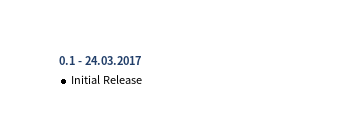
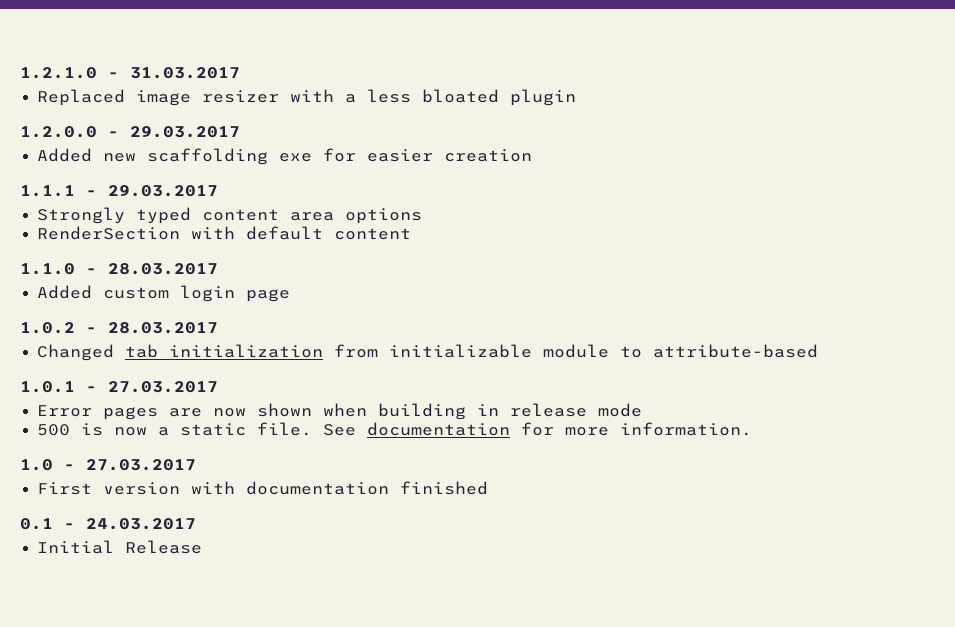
+ 1.2.1.0 - 31.03.2017
+ Replaced image resizer with a less bloated plugin
+ 1.2.0.0 - 29.03.2017
+ Added new scaffolding exe for easier creation
+ 1.1.1 - 29.03.2017
+ Strongly typed content area options
+ RenderSection with default content
+ 1.1.0 - 28.03.2017
+ Added custom login page
+ 1.0.2 - 28.03.2017
+ Changed tab initialization from initializable module to attribute-based
+ 1.0.1 - 27.03.2017
+ Error pages are now shown when building in release mode
+ 500 is now a static file. See documentation for more information.
+ 1.0 - 27.03.2017
+ First version with documentation finished

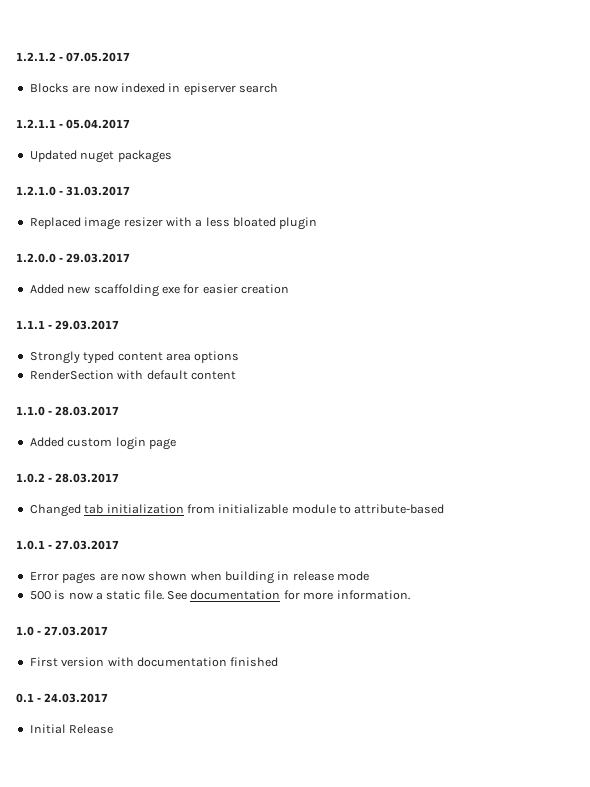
+ 1.2.1.2 - 07.05.2017
+ Blocks are now indexed in episerver search
+ 1.2.1.1 - 05.04.2017
+ Updated nuget packages

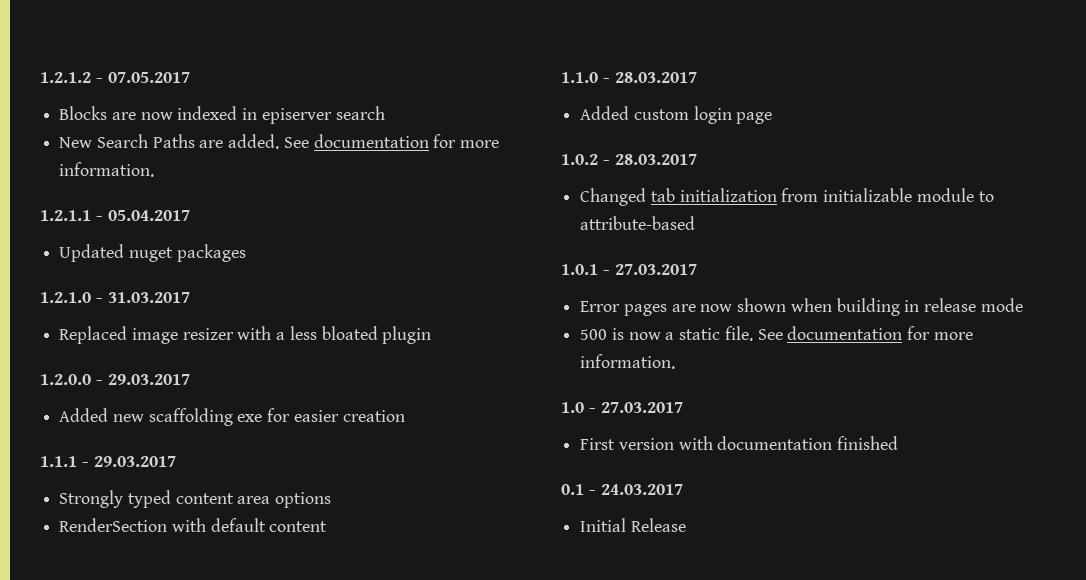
+ New Search Paths are added. See documentation for more information.

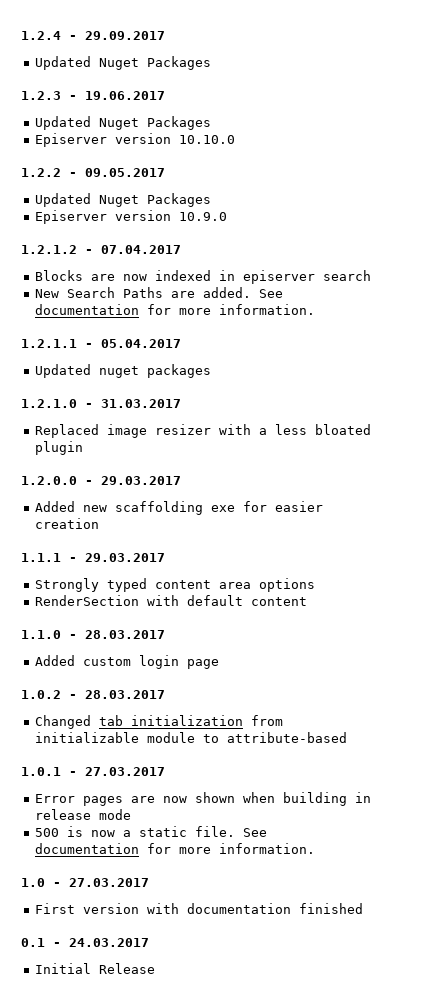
+ 1.2.4 - 29.09.2017
+ Updated Nuget Packages
+ 1.2.3 - 19.06.2017
+ Updated Nuget Packages
+ Episerver version 10.10.0
+ 1.2.2 - 09.05.2017
+ Updated Nuget Packages
+ Episerver version 10.9.0
- 1.2.1.2 - 07.05.2017
+ 1.2.1.2 - 07.04.2017

